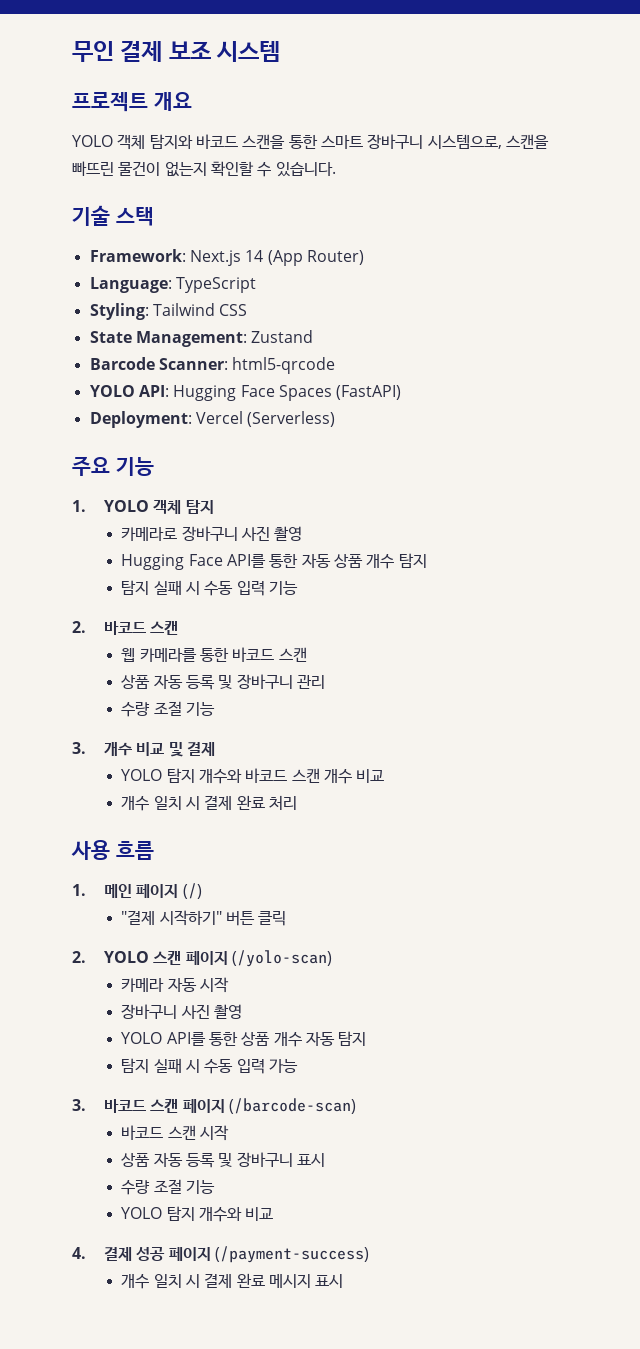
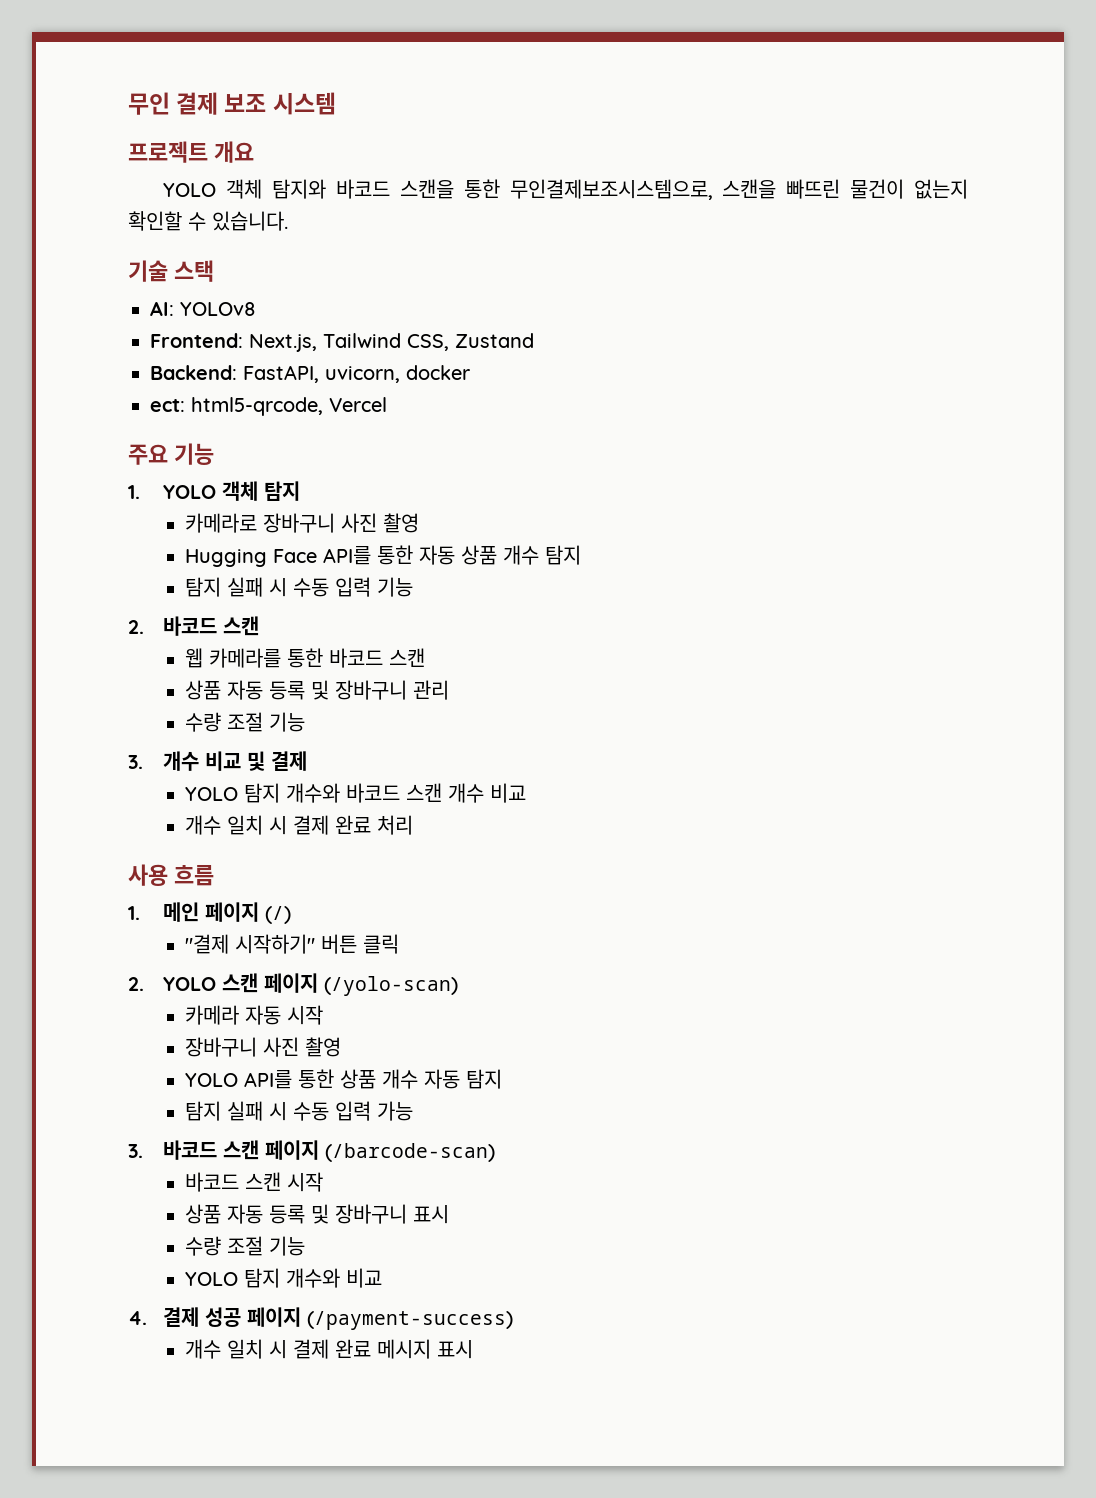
- YOLO 객체 탐지와 바코드 스캔을 통한 스마트 장바구니 시스템으로, 스캔을 빠뜨린 물건이 없는지 확인할 수 있습니다.
+ YOLO 객체 탐지와 바코드 스캔을 통한 무인결제보조시스템으로, 스캔을 빠뜨린 물건이 없는지 확인할 수 있습니다.
- Framework: Next.js 14 (App Router)
- Language: TypeScript
- Styling: Tailwind CSS
- State Management: Zustand
- Barcode Scanner: html5-qrcode
- YOLO API: Hugging Face Spaces (FastAPI)
- Deployment: Vercel (Serverless)
+ AI: YOLOv8
+ Frontend: Next.js, Tailwind CSS, Zustand
+ Backend: FastAPI, uvicorn, docker
+ ect: html5-qrcode, Vercel

